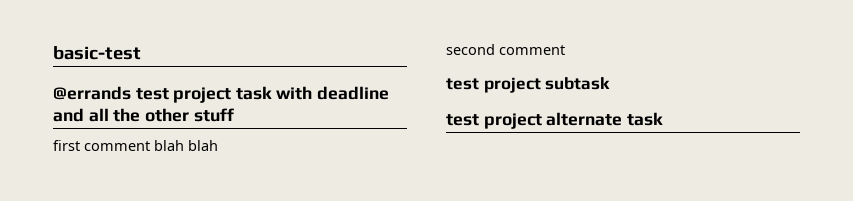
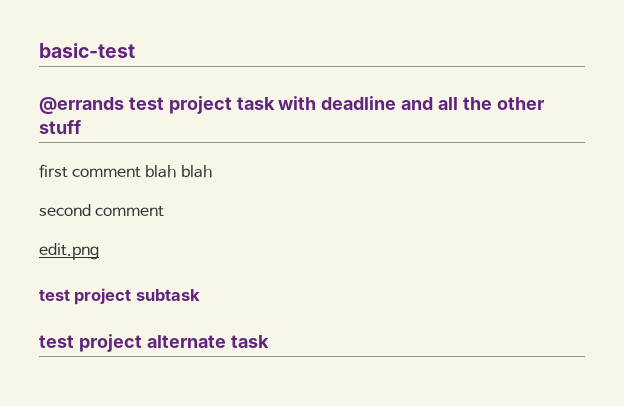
+ edit.png

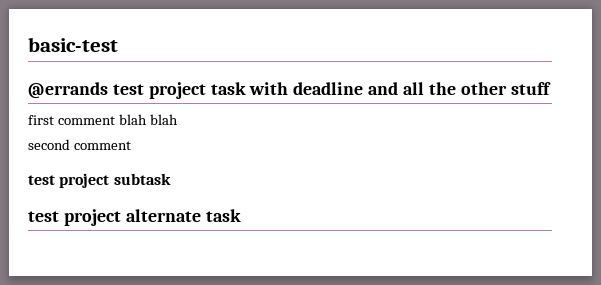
- edit.png

